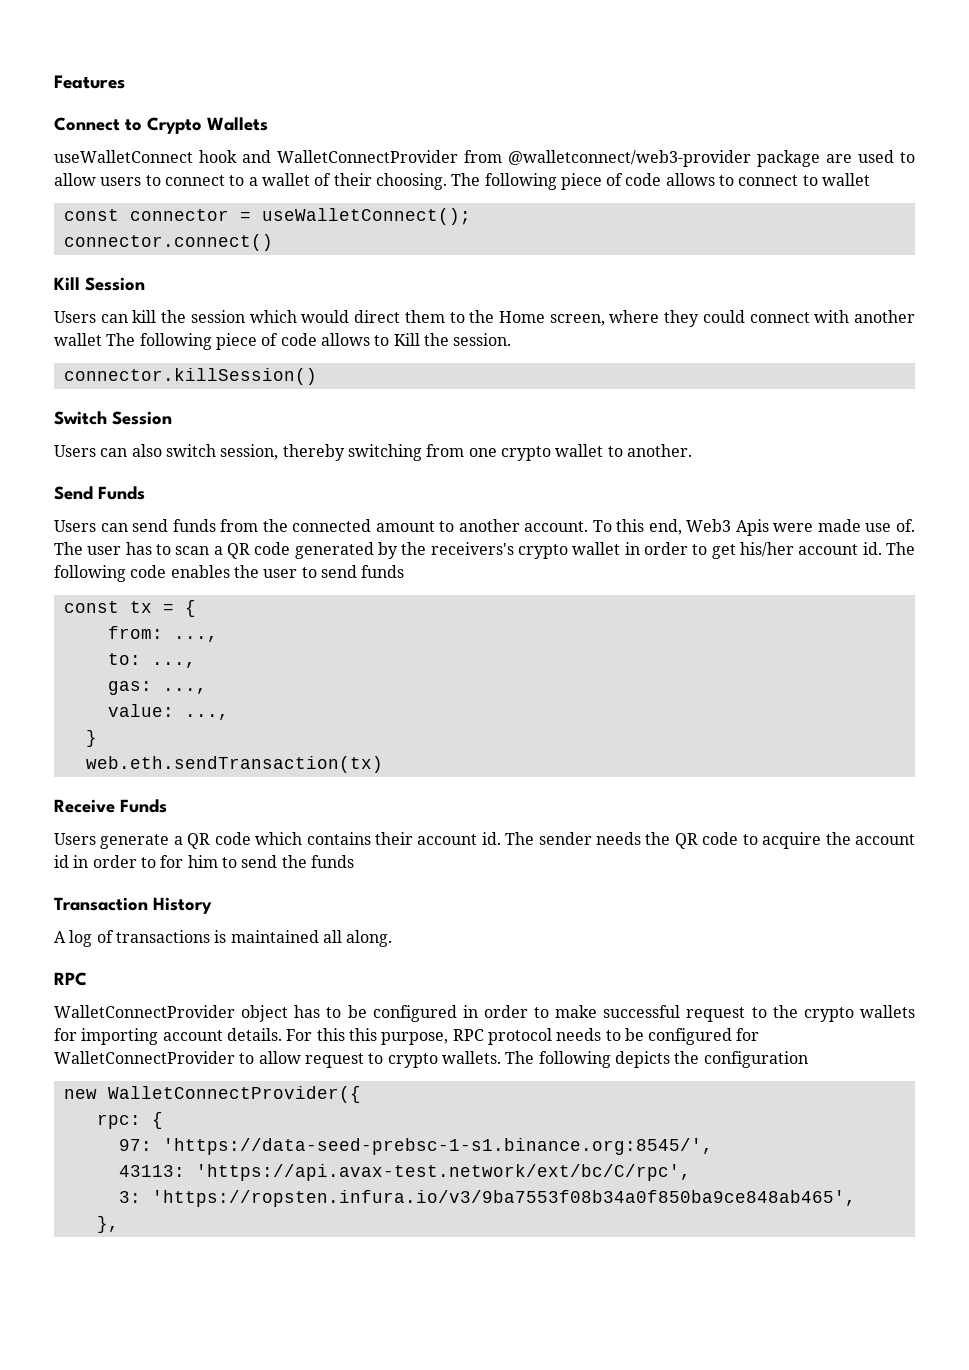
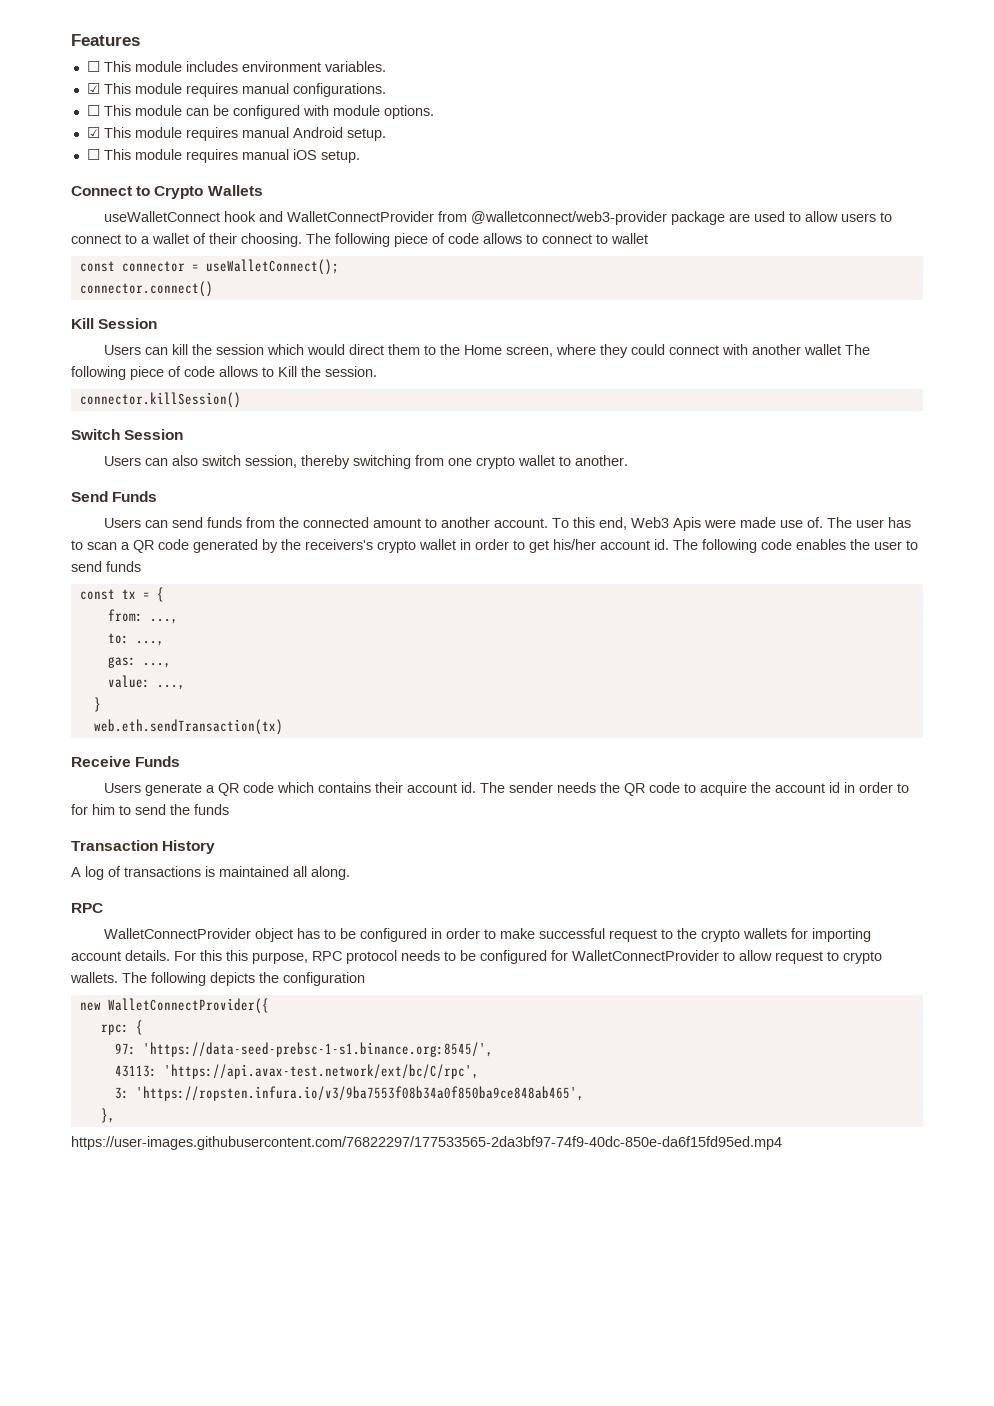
+ ☐ This module includes environment variables.
+ ☑ This module requires manual configurations.
+ ☐ This module can be configured with module options.
+ ☑ This module requires manual Android setup.
+ ☐ This module requires manual iOS setup.
+ https://user-images.githubusercontent.com/76822297/177533565-2da3bf97-74f9-40dc-850e-da6f15fd95ed.mp4

